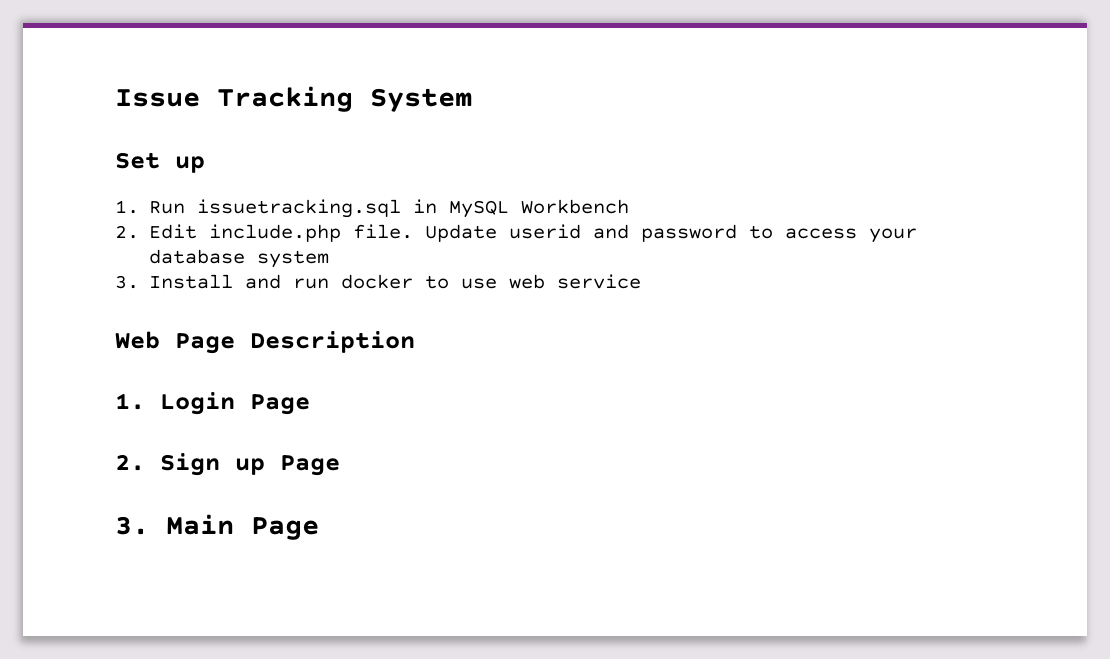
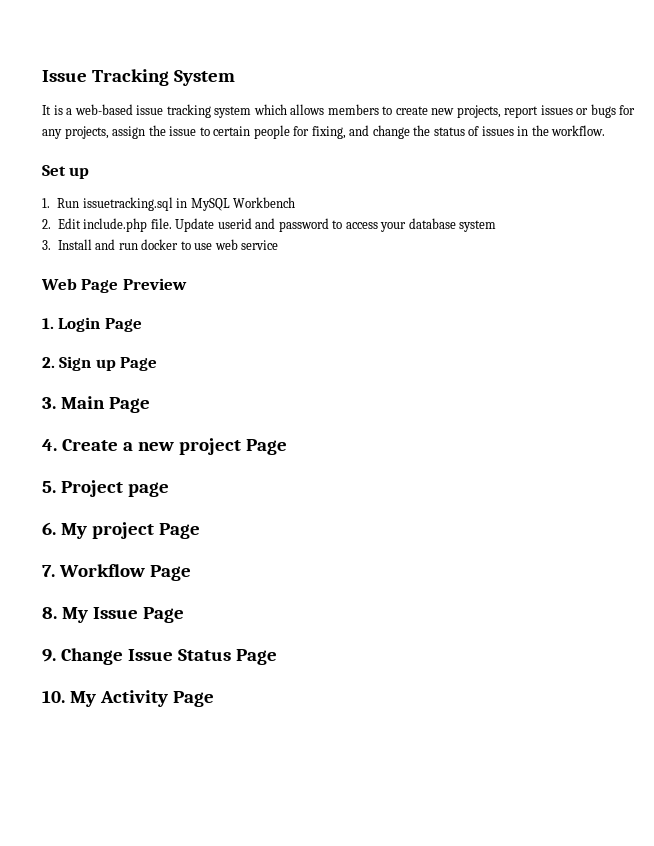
+ It is a web-based issue tracking system which allows members to create new projects, report issues or bugs for any projects, assign the issue to certain people for fixing, and change the status of issues in the workflow.
- Web Page Description
+ Web Page Preview
+ 4. Create a new project Page
+ 5. Project page
+ 6. My project Page
+ 7. Workflow Page
+ 8. My Issue Page
+ 9. Change Issue Status Page
+ 10. My Activity Page

